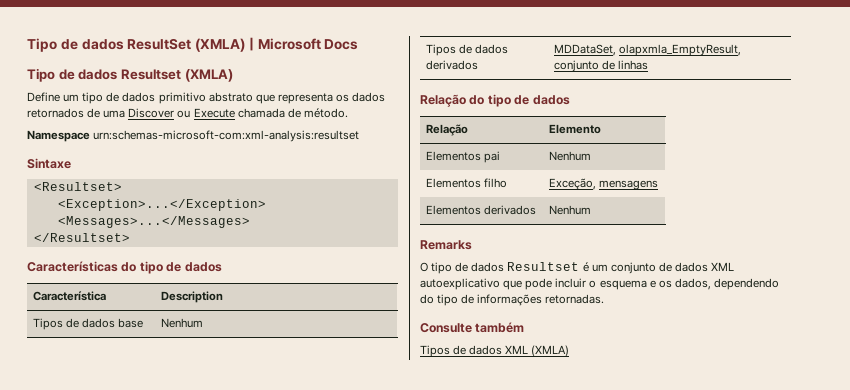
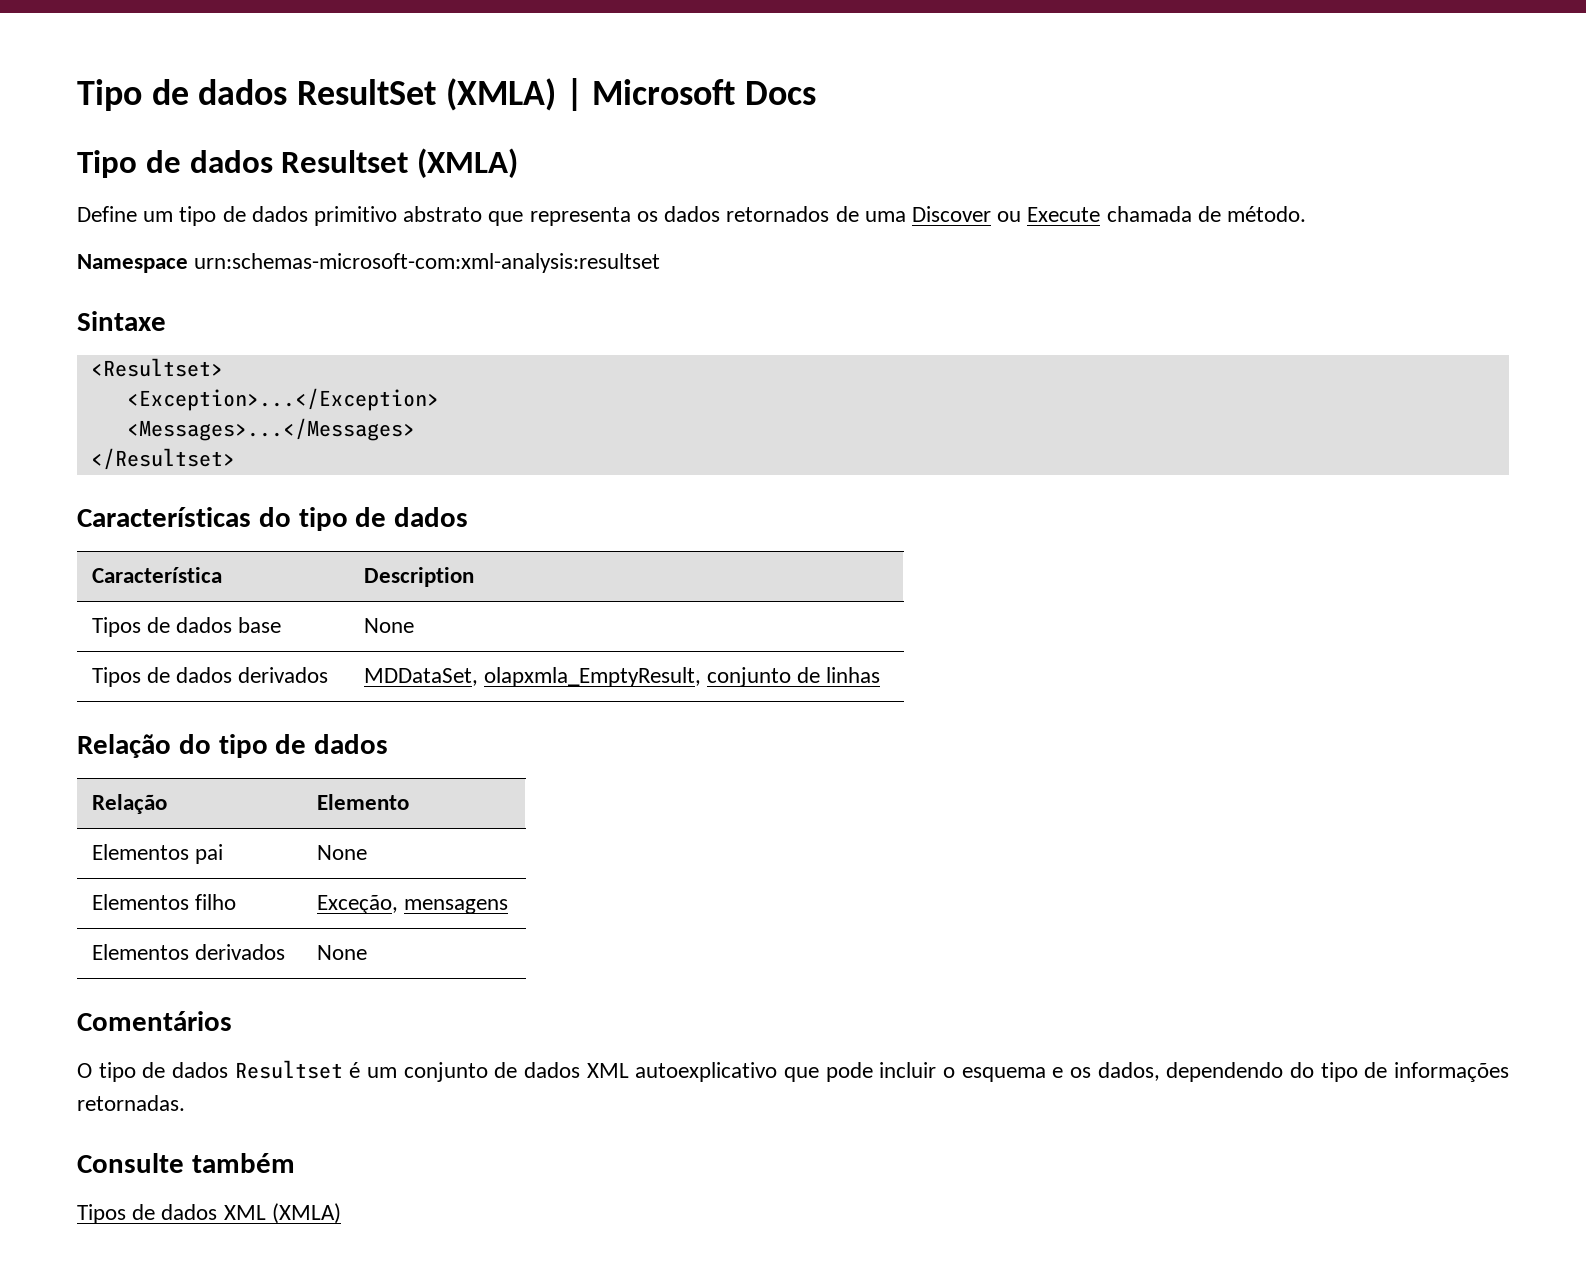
- Tipos de dados base | Nenhum
+ Tipos de dados base | None
- Elementos pai | Nenhum
+ Elementos pai | None
- Elementos derivados | Nenhum
- Remarks
+ Elementos derivados | None
+ Comentários

